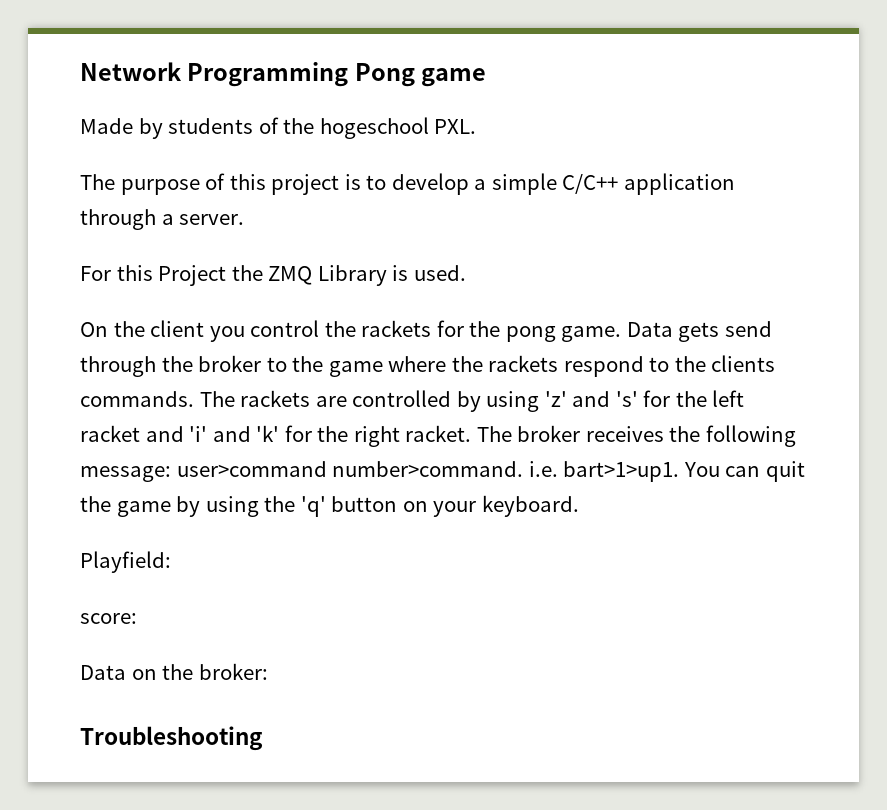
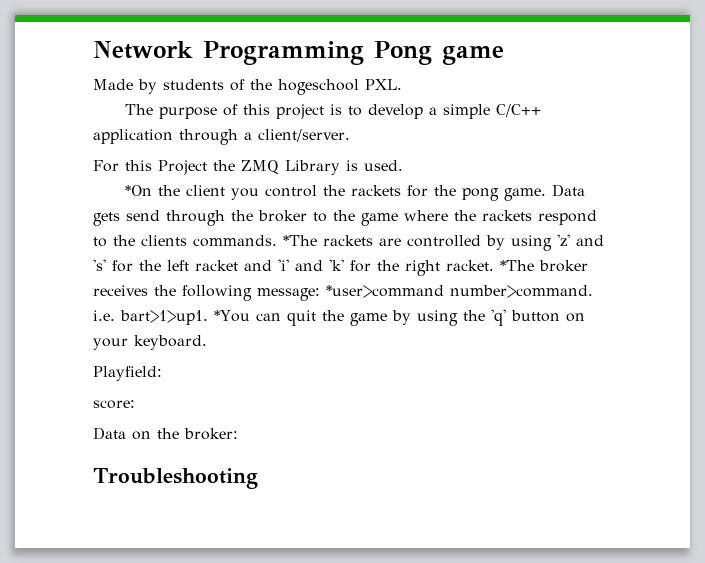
- The purpose of this project is to develop a simple C/C++ application through a server.
+ The purpose of this project is to develop a simple C/C++ application through a client/server.
- On the client you control the rackets for the pong game.
+ *On the client you control the rackets for the pong game.
- The rackets are controlled by using 'z' and 's' for the left racket and 'i' and 'k' for the right racket.
+ *The rackets are controlled by using 'z' and 's' for the left racket and 'i' and 'k' for the right racket.
- The broker receives the following message: user>command number>command. i.e. bart>1>up1.
+ *The broker receives the following message: *user>command number>command. i.e. bart>1>up1.
- You can quit the game by using the 'q' button on your keyboard.
+ *You can quit the game by using the 'q' button on your keyboard.

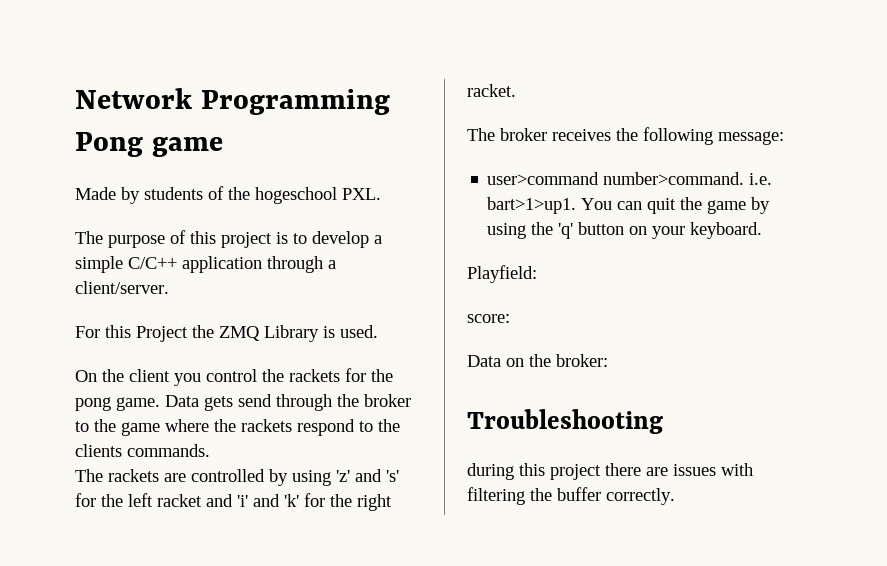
- *On the client you control the rackets for the pong game.
+ On the client you control the rackets for the pong game.
- Data gets send through the broker to the game where the rackets respond to the clients commands. *The rackets are controlled by using 'z' and 's' for the left racket and 'i' and 'k' for the right racket. *The broker receives the following message: *user>command number>command. i.e. bart>1>up1.
+ Data gets send through the broker to the game where the rackets respond to the clients commands.
+ The rackets are controlled by using 'z' and 's' for the left racket and 'i' and 'k' for the right racket.
+ The broker receives the following message:
+ user>command number>command. i.e. bart>1>up1.
- *You can quit the game by using the 'q' button on your keyboard.
+ You can quit the game by using the 'q' button on your keyboard.
+ during this project there are issues with filtering the buffer correctly.

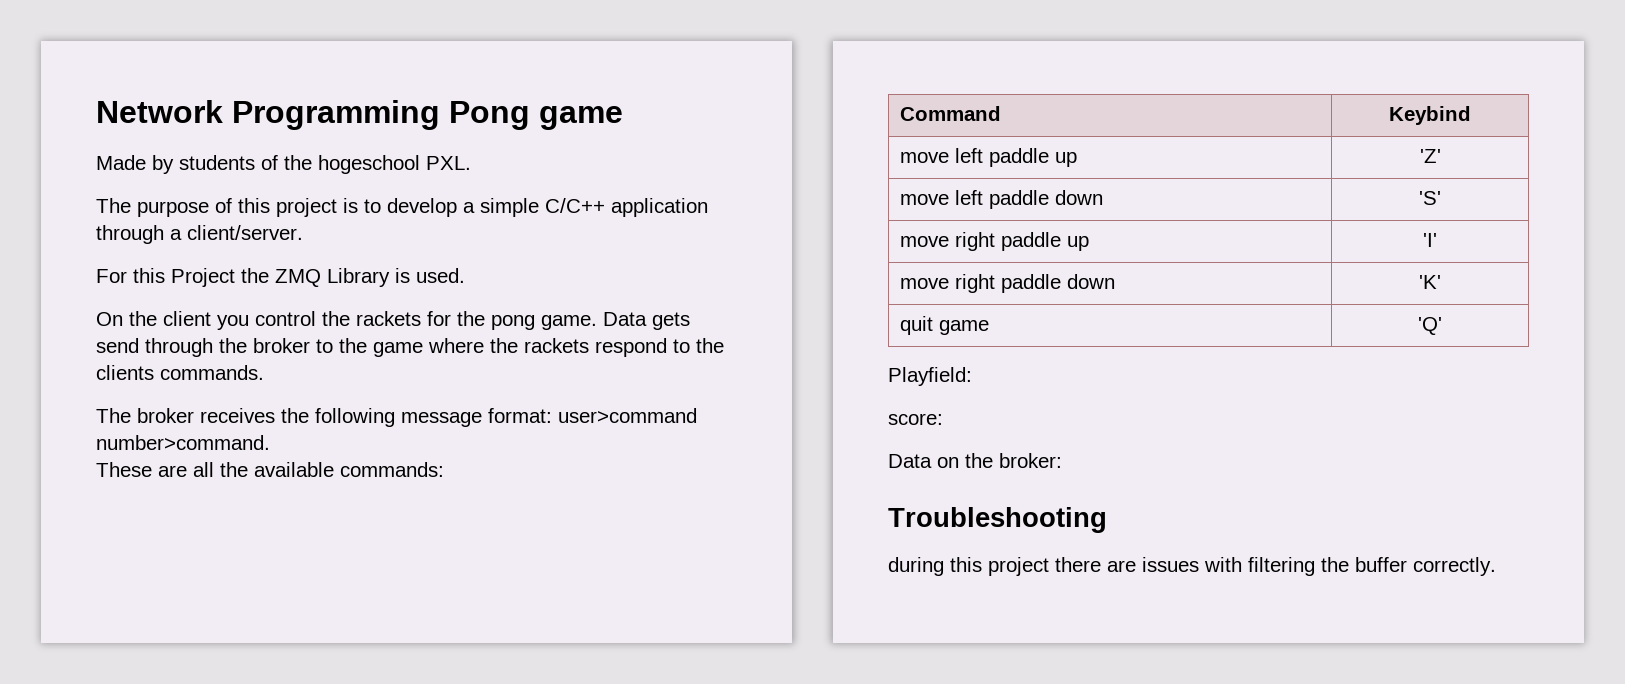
- The rackets are controlled by using 'z' and 's' for the left racket and 'i' and 'k' for the right racket.
- The broker receives the following message:
- user>command number>command. i.e. bart>1>up1. You can quit the game by using the 'q' button on your keyboard.
+ The broker receives the following message format: user>command number>command.
+ These are all the available commands:
+ Command | Keybind
+ move left paddle up | 'Z'
+ move left paddle down | 'S'
+ move right paddle up | 'I'
+ move right paddle down | 'K'
+ quit game | 'Q'

